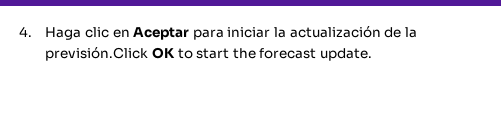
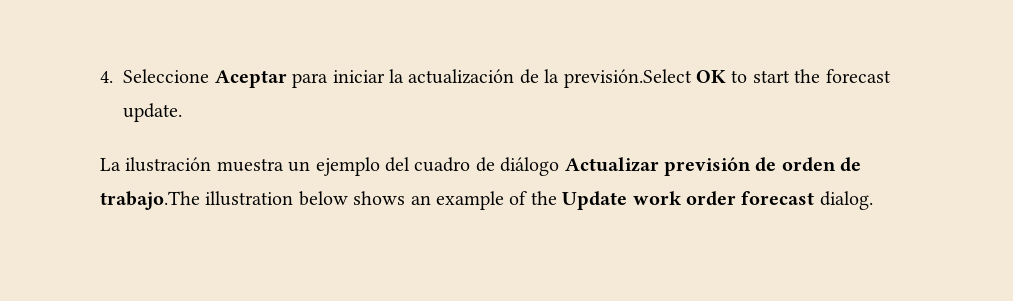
- 4. Haga clic en Aceptar para iniciar la actualización de la previsión.Click OK to start the forecast update.
+ 4. Seleccione Aceptar para iniciar la actualización de la previsión.Select OK to start the forecast update.
+ La ilustración muestra un ejemplo del cuadro de diálogo Actualizar previsión de orden de trabajo.The illustration below shows an example of the Update work order forecast dialog.

